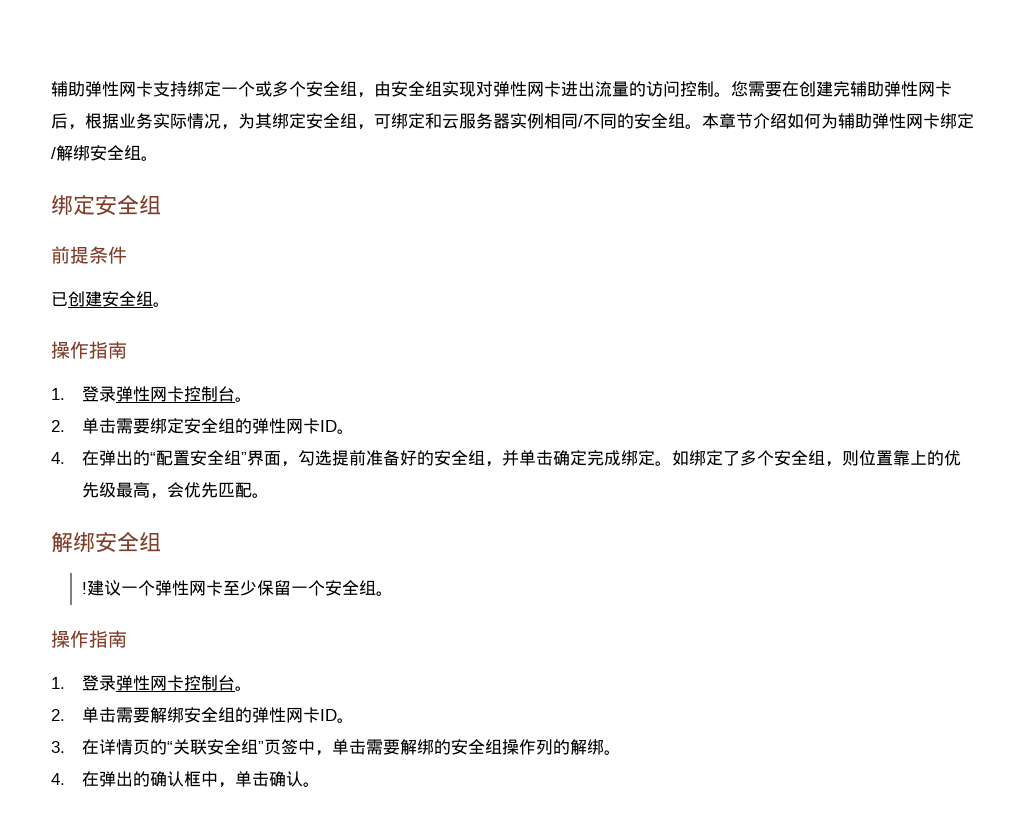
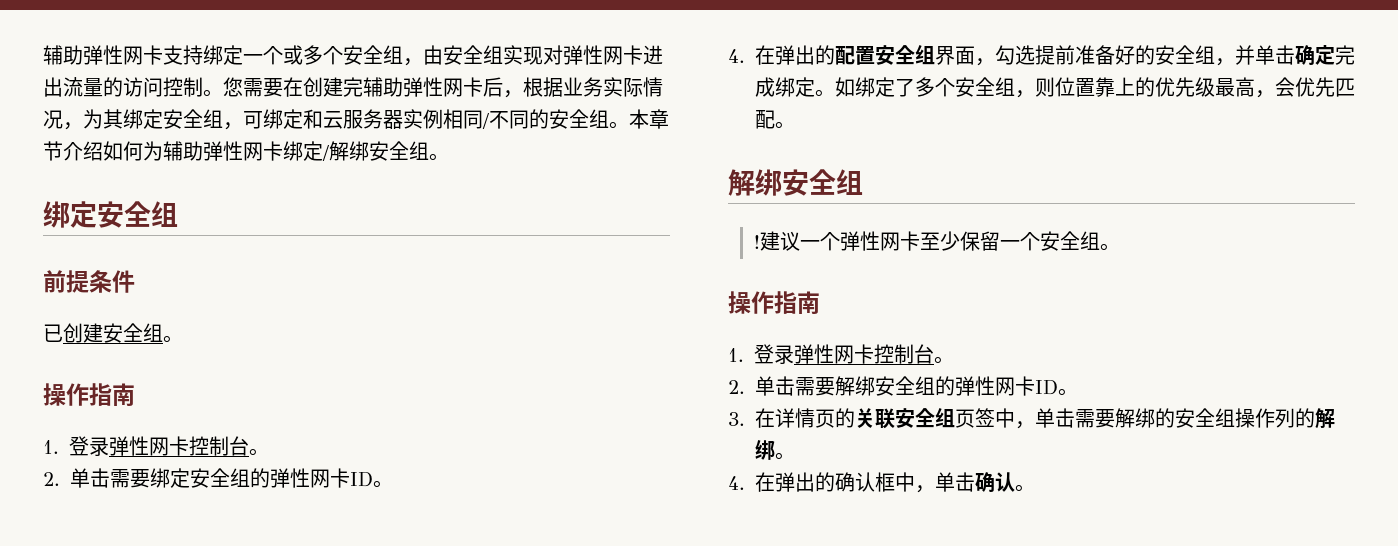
- 4.在弹出的“配置安全组”界面，勾选提前准备好的安全组，并单击确定完成绑定。
+ 4.在弹出的配置安全组界面，勾选提前准备好的安全组，并单击确定完成绑定。
- 3.在详情页的“关联安全组”页签中，单击需要解绑的安全组操作列的解绑。
+ 3.在详情页的关联安全组页签中，单击需要解绑的安全组操作列的解绑。

